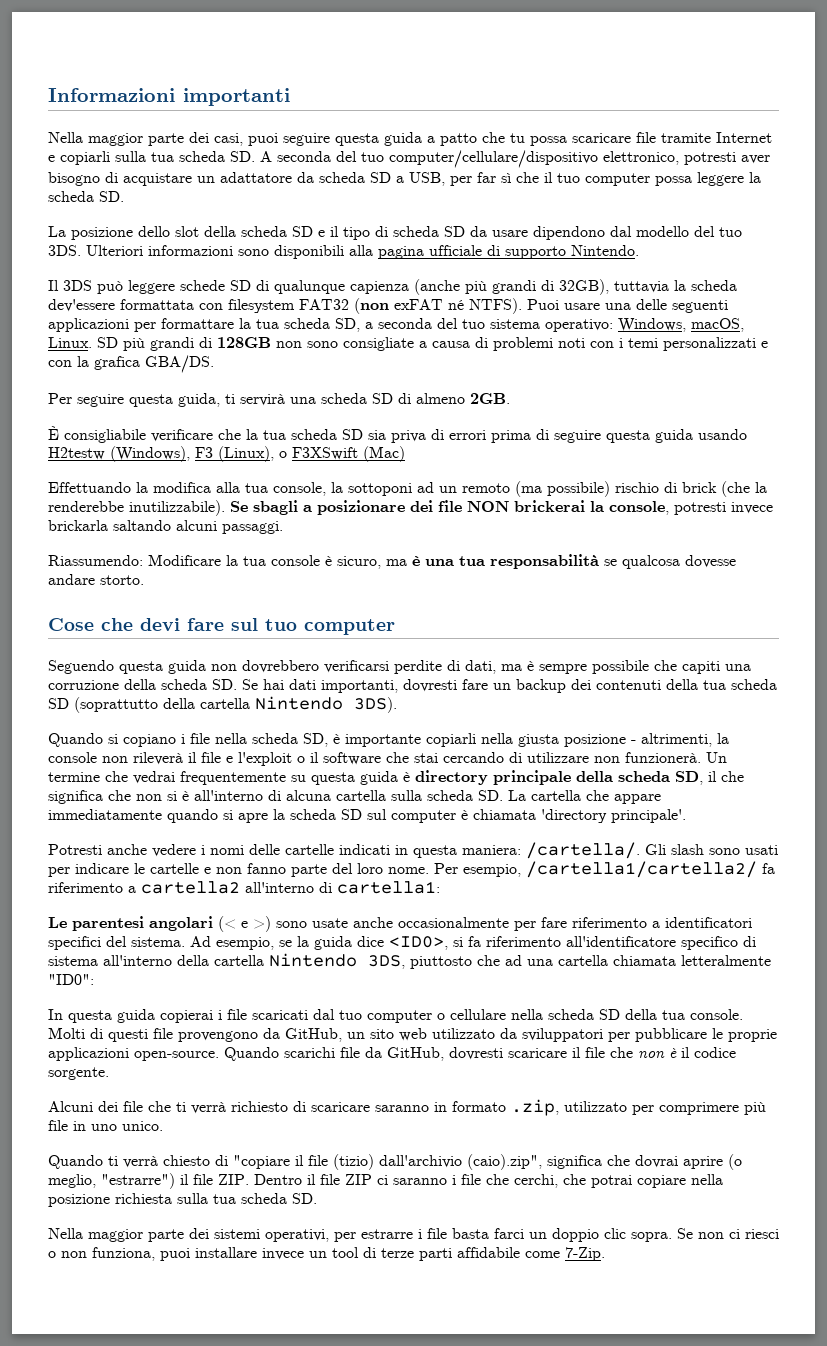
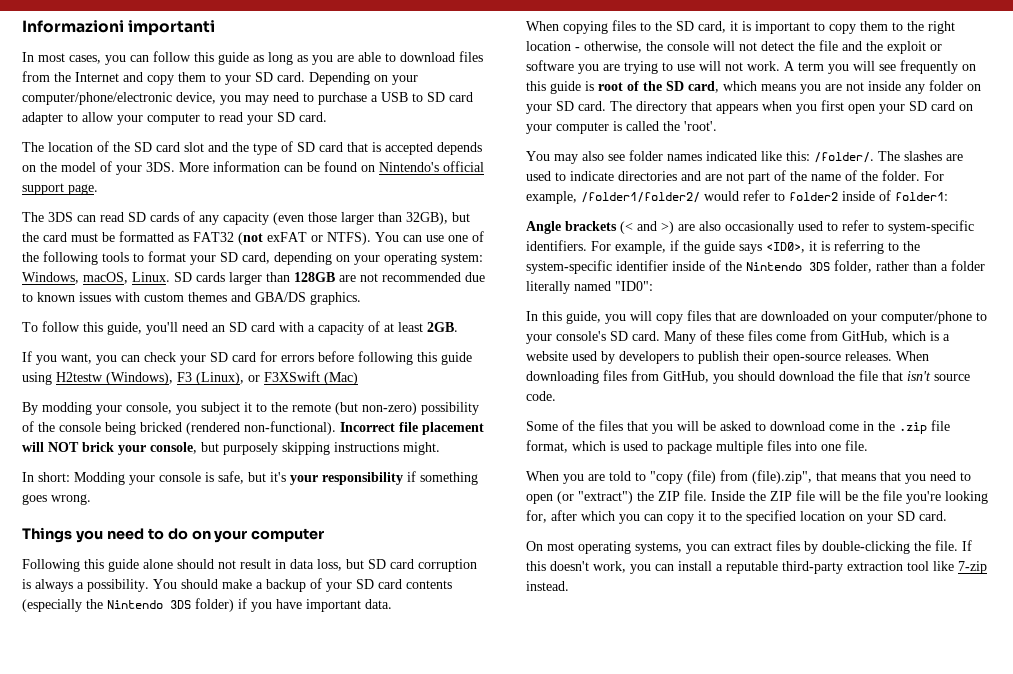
- Nella maggior parte dei casi, puoi seguire questa guida a patto che tu possa scaricare file tramite Internet e copiarli sulla tua scheda SD. A seconda del tuo computer/cellulare/dispositivo elettronico, potresti aver bisogno di acquistare un adattatore da scheda SD a USB, per far sì che il tuo computer possa leggere la scheda SD.
- La posizione dello slot della scheda SD e il tipo di scheda SD da usare dipendono dal modello del tuo 3DS. Ulteriori informazioni sono disponibili alla pagina ufficiale di supporto Nintendo.
- Il 3DS può leggere schede SD di qualunque capienza (anche più grandi di 32GB), tuttavia la scheda dev'essere formattata con filesystem FAT32 (non exFAT né NTFS). Puoi usare una delle seguenti applicazioni per formattare la tua scheda SD, a seconda del tuo sistema operativo: Windows, macOS, Linux. SD più grandi di 128GB non sono consigliate a causa di problemi noti con i temi personalizzati e con la grafica GBA/DS.
- Per seguire questa guida, ti servirà una scheda SD di almeno 2GB.
- È consigliabile verificare che la tua scheda SD sia priva di errori prima di seguire questa guida usando H2testw (Windows), F3 (Linux), o F3XSwift (Mac)
+ In most cases, you can follow this guide as long as you are able to download files from the Internet and copy them to your SD card. Depending on your computer/phone/electronic device, you may need to purchase a USB to SD card adapter to allow your computer to read your SD card.
+ The location of the SD card slot and the type of SD card that is accepted depends on the model of your 3DS. More information can be found on Nintendo's official support page.
+ The 3DS can read SD cards of any capacity (even those larger than 32GB), but the card must be formatted as FAT32 (not exFAT or NTFS). You can use one of the following tools to format your SD card, depending on your operating system: Windows, macOS, Linux. SD cards larger than 128GB are not recommended due to known issues with custom themes and GBA/DS graphics.
+ To follow this guide, you'll need an SD card with a capacity of at least 2GB.
+ If you want, you can check your SD card for errors before following this guide using H2testw (Windows), F3 (Linux), or F3XSwift (Mac)
- Effettuando la modifica alla tua console, la sottoponi ad un remoto (ma possibile) rischio di brick (che la renderebbe inutilizzabile). Se sbagli a posizionare dei file NON brickerai la console, potresti invece brickarla saltando alcuni passaggi.
- Riassumendo: Modificare la tua console è sicuro, ma è una tua responsabilità se qualcosa dovesse andare storto.
- Cose che devi fare sul tuo computer
- Seguendo questa guida non dovrebbero verificarsi perdite di dati, ma è sempre possibile che capiti una corruzione della scheda SD. Se hai dati importanti, dovresti fare un backup dei contenuti della tua scheda SD (soprattutto della cartella Nintendo 3DS).
- Quando si copiano i file nella scheda SD, è importante copiarli nella giusta posizione - altrimenti, la console non rileverà il file e l'exploit o il software che stai cercando di utilizzare non funzionerà. Un termine che vedrai frequentemente su questa guida è directory principale della scheda SD, il che significa che non si è all'interno di alcuna cartella sulla scheda SD. La cartella che appare immediatamente quando si apre la scheda SD sul computer è chiamata 'directory principale'.
- Potresti anche vedere i nomi delle cartelle indicati in questa maniera: /cartella/. Gli slash sono usati per indicare le cartelle e non fanno parte del loro nome. Per esempio, /cartella1/cartella2/ fa riferimento a cartella2 all'interno di cartella1:
- Le parentesi angolari (< e >) sono usate anche occasionalmente per fare riferimento a identificatori specifici del sistema. Ad esempio, se la guida dice <ID0>, si fa riferimento all'identificatore specifico di sistema all'interno della cartella Nintendo 3DS, piuttosto che ad una cartella chiamata letteralmente "ID0":
- In questa guida copierai i file scaricati dal tuo computer o cellulare nella scheda SD della tua console. Molti di questi file provengono da GitHub, un sito web utilizzato da sviluppatori per pubblicare le proprie applicazioni open-source. Quando scarichi file da GitHub, dovresti scaricare il file che non è il codice sorgente.
- Alcuni dei file che ti verrà richiesto di scaricare saranno in formato .zip, utilizzato per comprimere più file in uno unico.
- Quando ti verrà chiesto di "copiare il file (tizio) dall'archivio (caio).zip", significa che dovrai aprire (o meglio, "estrarre") il file ZIP. Dentro il file ZIP ci saranno i file che cerchi, che potrai copiare nella posizione richiesta sulla tua scheda SD.
- Nella maggior parte dei sistemi operativi, per estrarre i file basta farci un doppio clic sopra. Se non ci riesci o non funziona, puoi installare invece un tool di terze parti affidabile come 7-Zip.
+ By modding your console, you subject it to the remote (but non-zero) possibility of the console being bricked (rendered non-functional). Incorrect file placement will NOT brick your console, but purposely skipping instructions might.
+ In short: Modding your console is safe, but it's your responsibility if something goes wrong.
+ Things you need to do on your computer
+ Following this guide alone should not result in data loss, but SD card corruption is always a possibility. You should make a backup of your SD card contents (especially the Nintendo 3DS folder) if you have important data.
+ When copying files to the SD card, it is important to copy them to the right location - otherwise, the console will not detect the file and the exploit or software you are trying to use will not work. A term you will see frequently on this guide is root of the SD card, which means you are not inside any folder on your SD card. The directory that appears when you first open your SD card on your computer is called the 'root'.
+ You may also see folder names indicated like this: /folder/. The slashes are used to indicate directories and are not part of the name of the folder. For example, /folder1/folder2/ would refer to folder2 inside of folder1:
+ Angle brackets (< and >) are also occasionally used to refer to system-specific identifiers. For example, if the guide says <ID0>, it is referring to the system-specific identifier inside of the Nintendo 3DS folder, rather than a folder literally named "ID0":
+ In this guide, you will copy files that are downloaded on your computer/phone to your console's SD card. Many of these files come from GitHub, which is a website used by developers to publish their open-source releases. When downloading files from GitHub, you should download the file that isn't source code.
+ Some of the files that you will be asked to download come in the .zip file format, which is used to package multiple files into one file.
+ When you are told to "copy (file) from (file).zip", that means that you need to open (or "extract") the ZIP file. Inside the ZIP file will be the file you're looking for, after which you can copy it to the specified location on your SD card.
+ On most operating systems, you can extract files by double-clicking the file. If this doesn't work, you can install a reputable third-party extraction tool like 7-zip instead.

